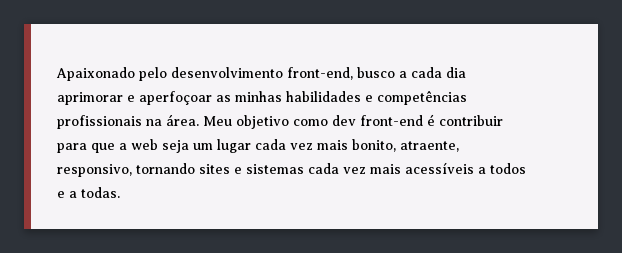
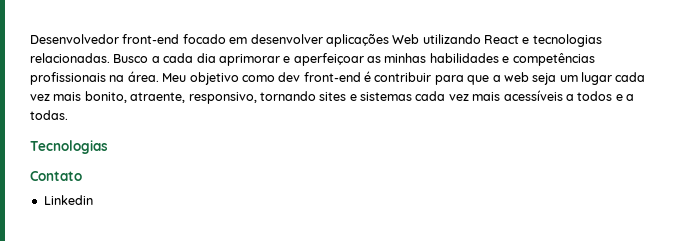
- Apaixonado pelo desenvolvimento front-end, busco a cada dia aprimorar e aperfoçoar as minhas habilidades e competências profissionais na área.
+ Desenvolvedor front-end focado em desenvolver aplicações Web utilizando React e tecnologias relacionadas. Busco a cada dia aprimorar e aperfeiçoar as minhas habilidades e competências profissionais na área.
+ Tecnologias
+ Contato
+ Linkedin

